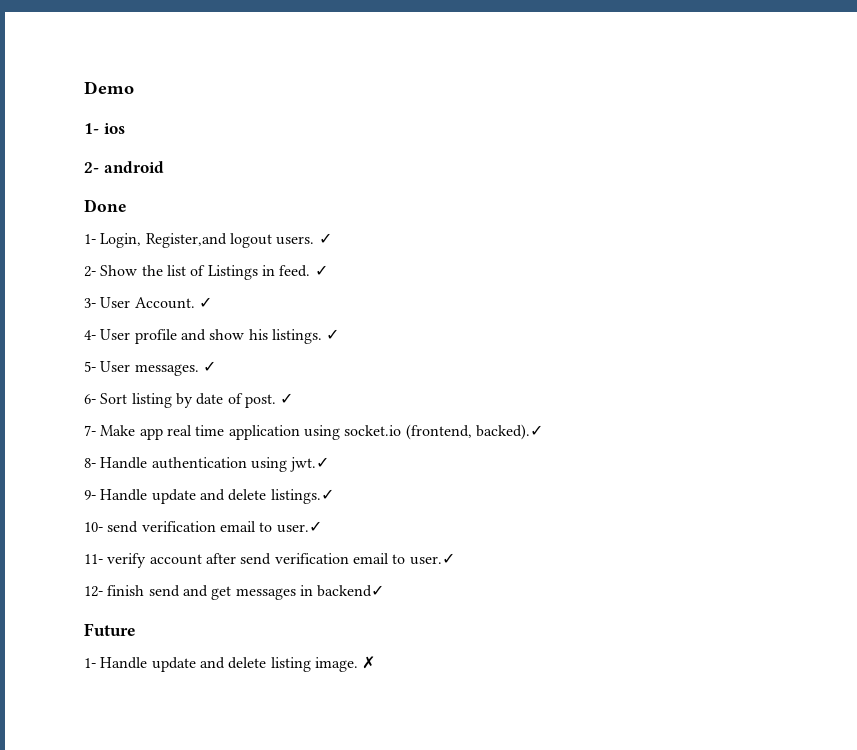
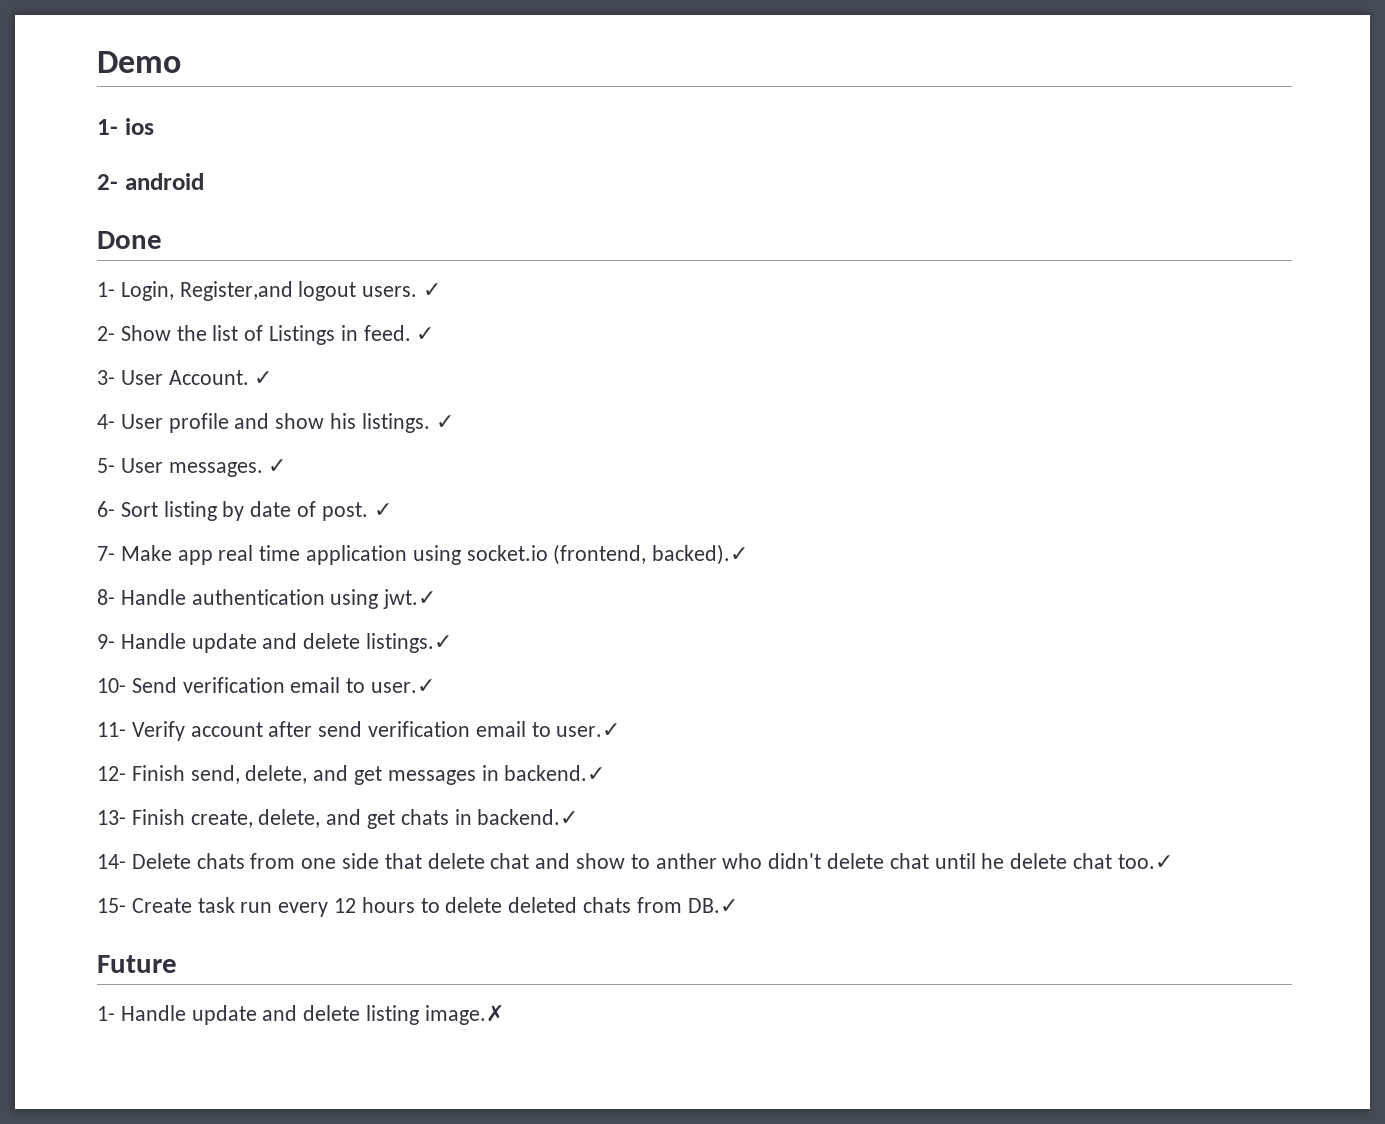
- 10- send verification email to user.✓
+ 10- Send verification email to user.✓
- 11- verify account after send verification email to user.✓
+ 11- Verify account after send verification email to user.✓
- 12- finish send and get messages in backend✓
+ 12- Finish send, delete, and get messages in backend.✓
+ 13- Finish create, delete, and get chats in backend.✓
+ 14- Delete chats from one side that delete chat and show to anther who didn't delete chat until he delete chat too.✓
+ 15- Create task run every 12 hours to delete deleted chats from DB.✓
- 1- Handle update and delete listing image. ✗
+ 1- Handle update and delete listing image.✗

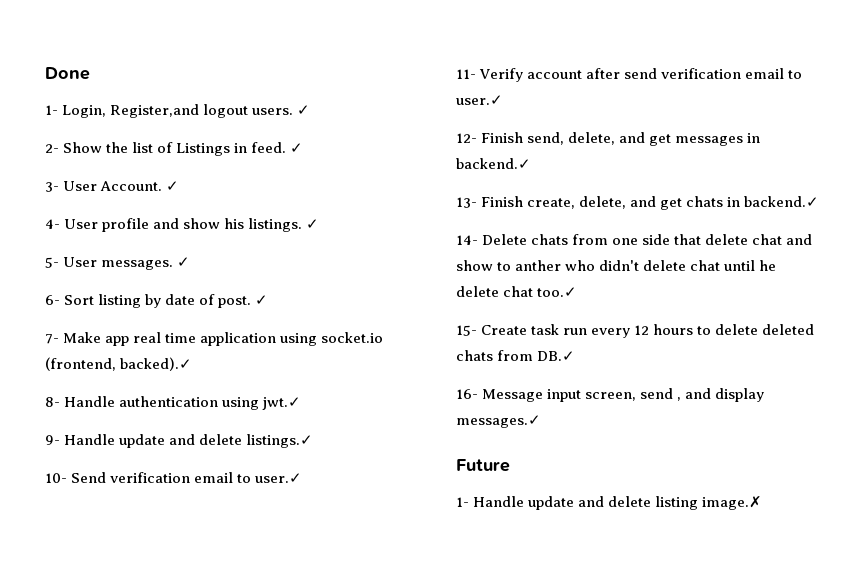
- Demo
- 1- ios
- 2- android
+ 16- Message input screen, send , and display messages.✓

